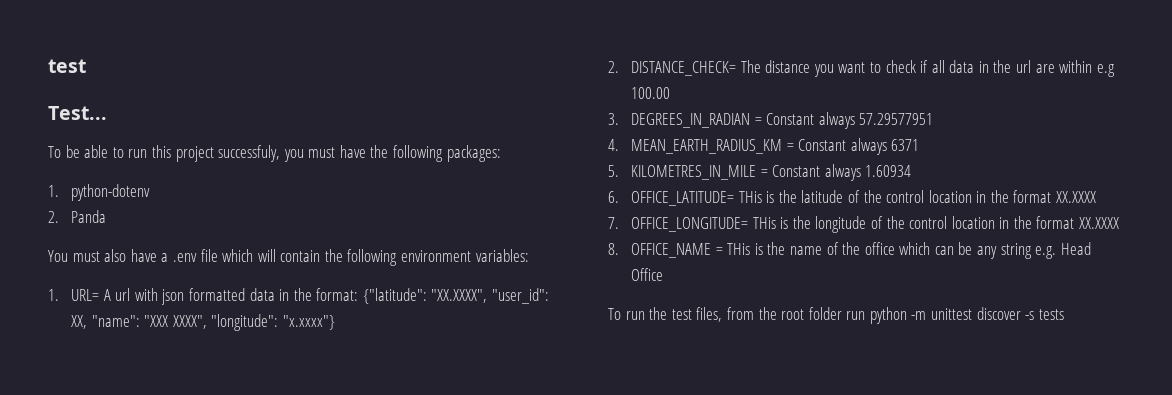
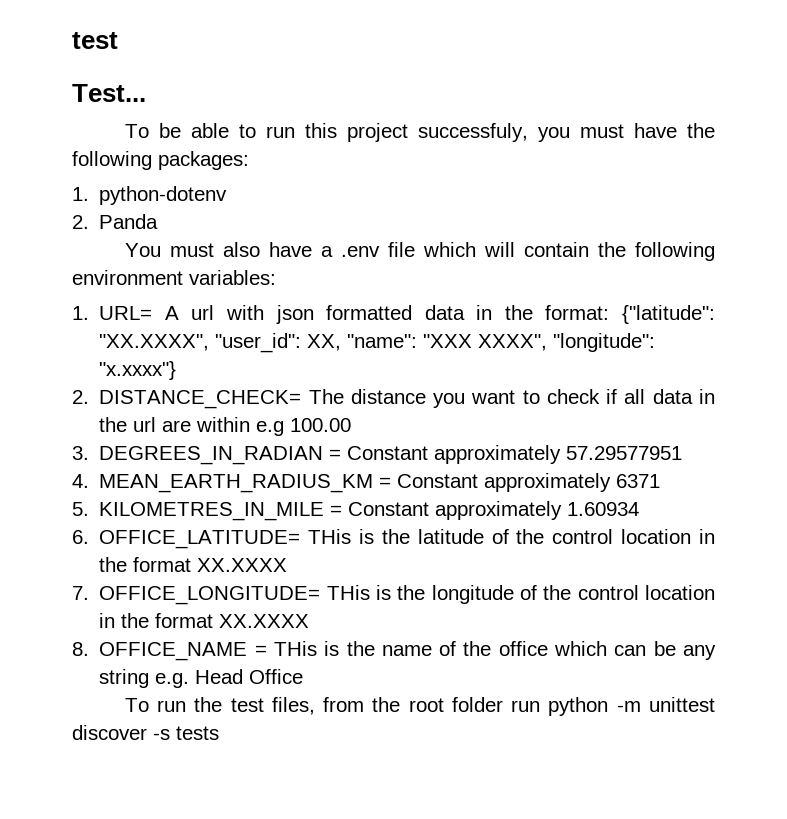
- 3. DEGREES_IN_RADIAN = Constant always 57.29577951
+ 3. DEGREES_IN_RADIAN = Constant approximately 57.29577951
- 4. MEAN_EARTH_RADIUS_KM = Constant always 6371
+ 4. MEAN_EARTH_RADIUS_KM = Constant approximately 6371
- 5. KILOMETRES_IN_MILE = Constant always 1.60934
+ 5. KILOMETRES_IN_MILE = Constant approximately 1.60934

